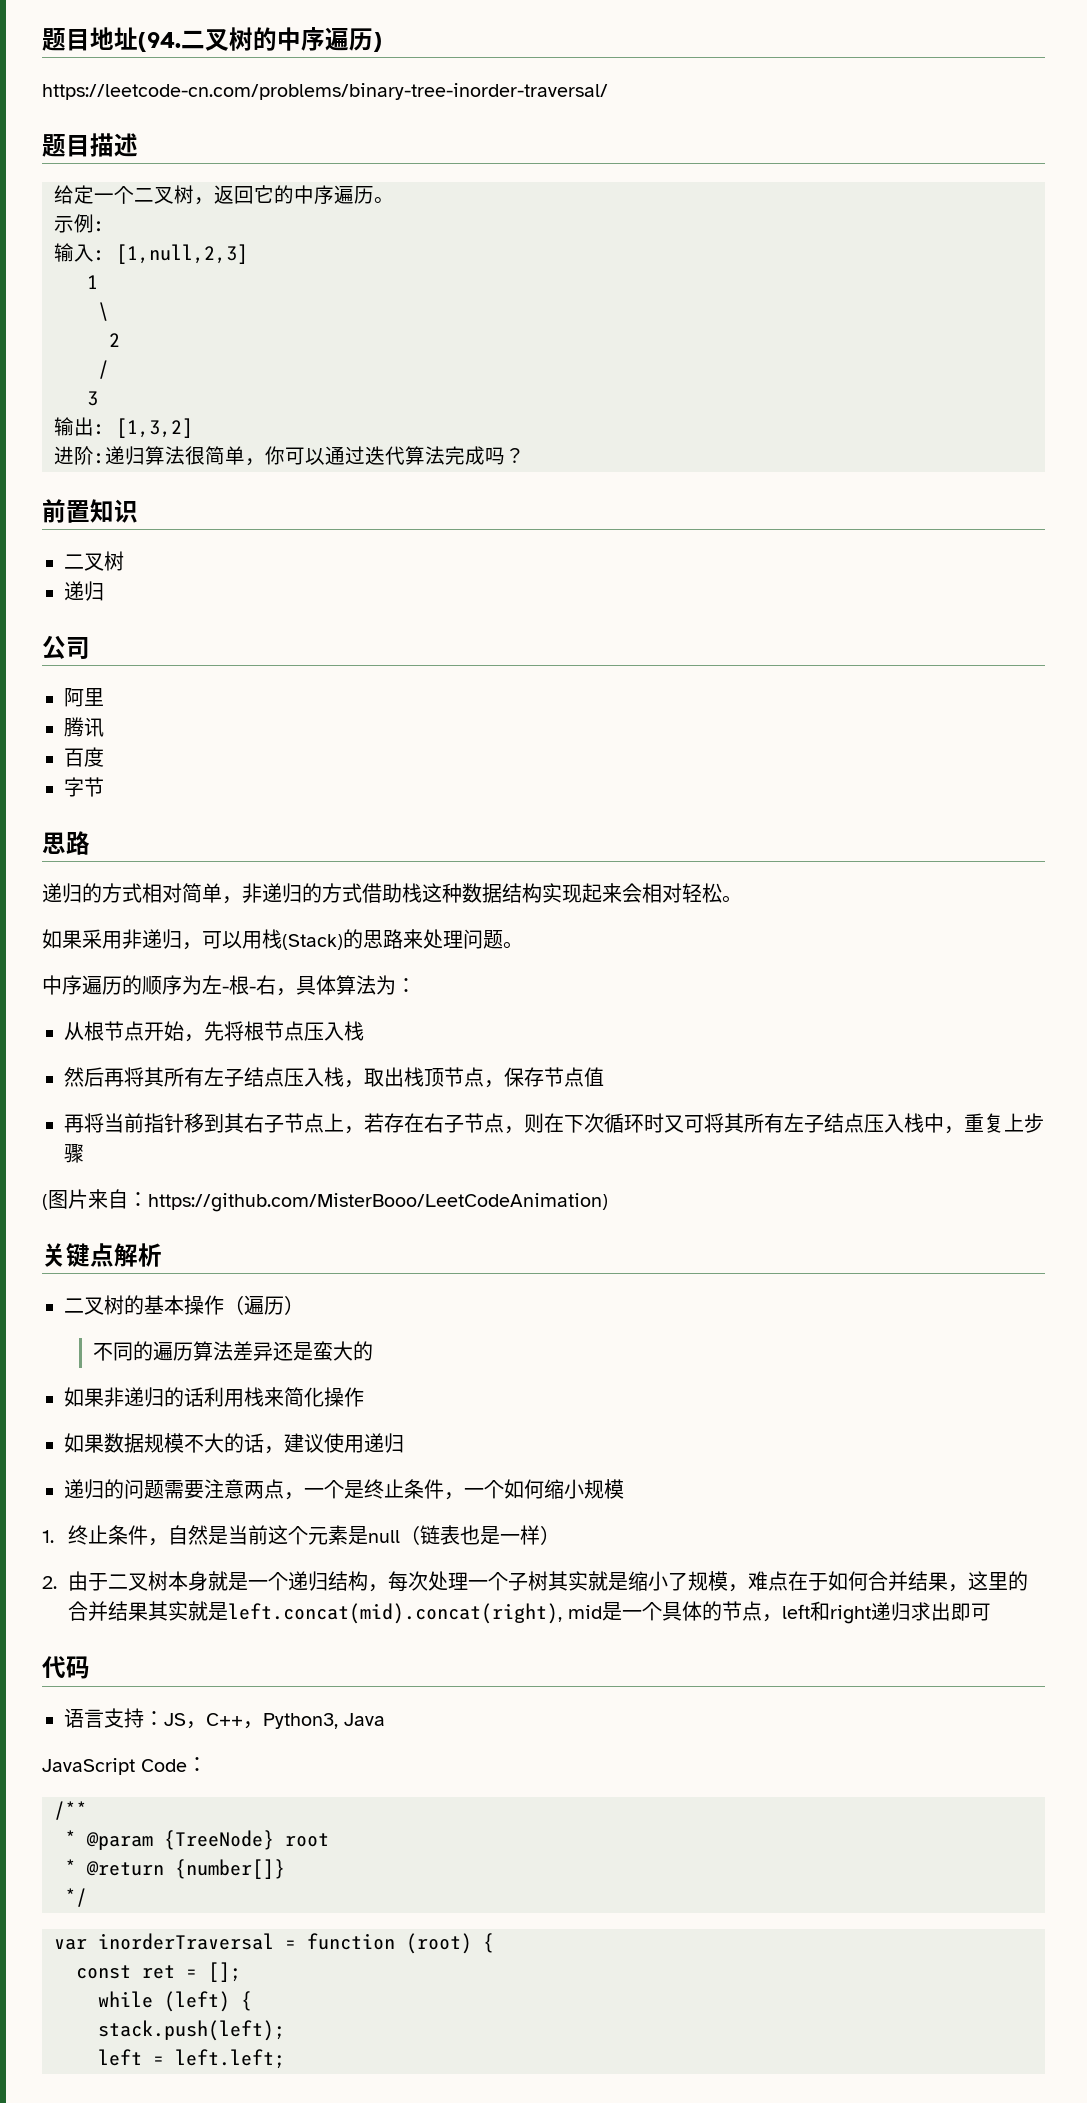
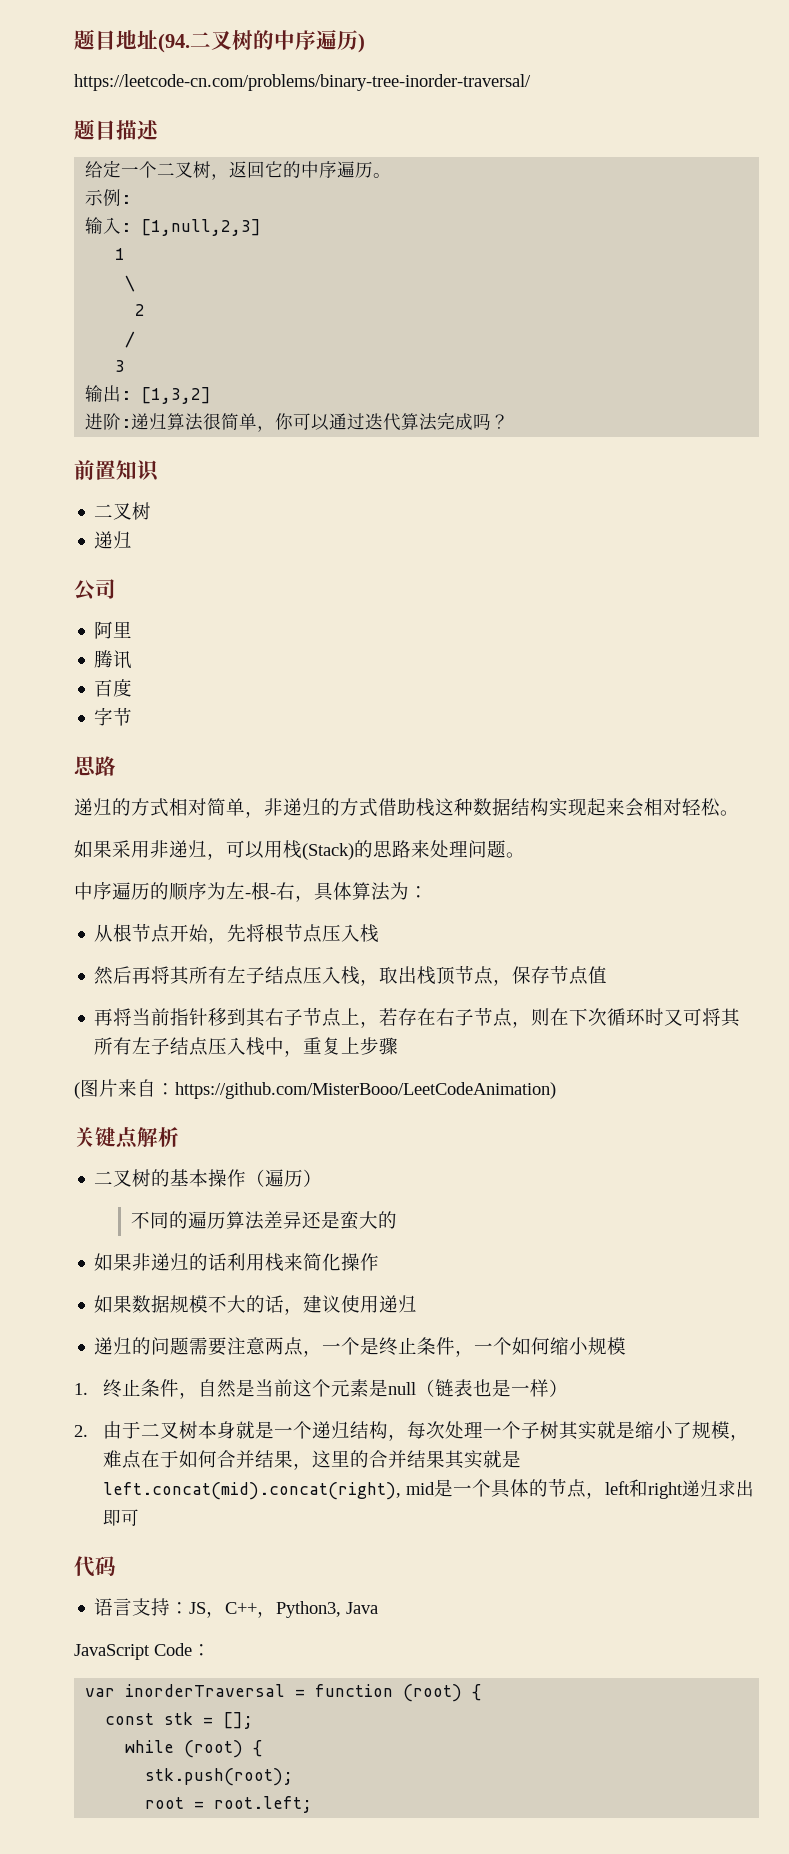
- /**
- * @param {TreeNode} root
- * @return {number[]}
- */
- const ret = [];
+ const stk = [];
- while (left) {
- stack.push(left);
- left = left.left;
+ while (root) {
+ stk.push(root);
+ root = root.left;

